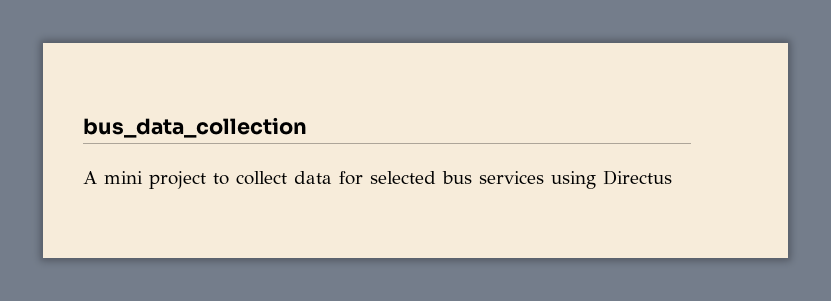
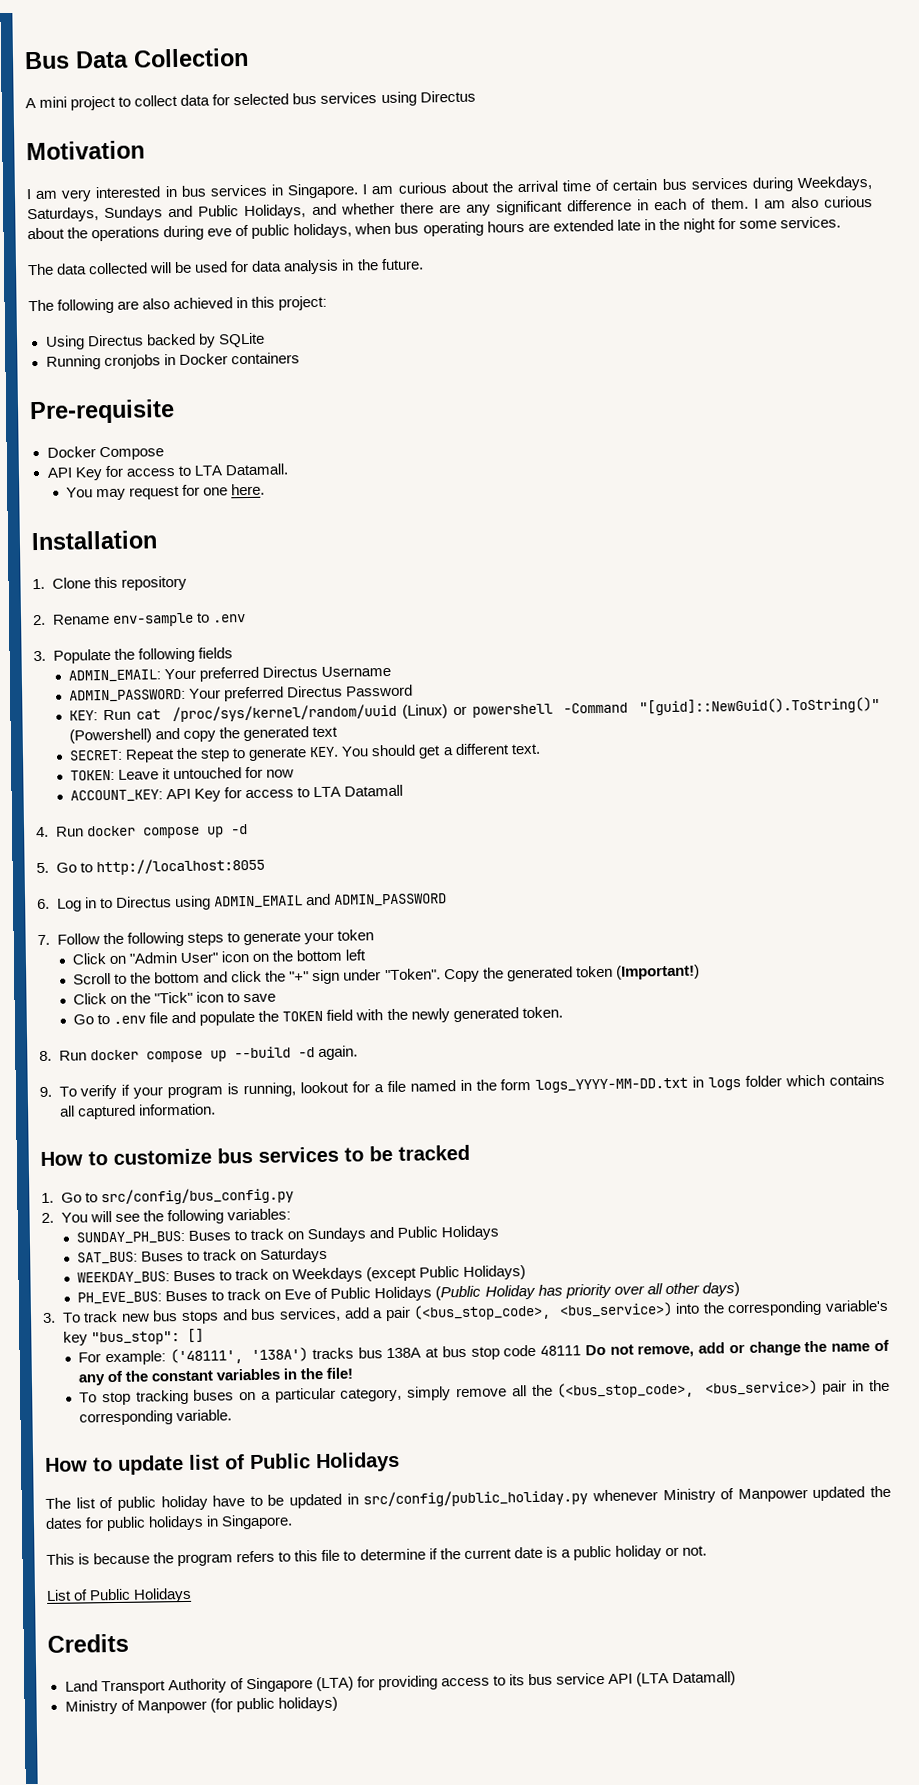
- bus_data_collection
+ Bus Data Collection
+ Motivation
+ I am very interested in bus services in Singapore. I am curious about the arrival time of certain bus services during Weekdays, Saturdays, Sundays and Public Holidays, and whether there are any significant difference in each of them. I am also curious about the operations during eve of public holidays, when bus operating hours are extended late in the night for some services.
+ The data collected will be used for data analysis in the future.
+ The following are also achieved in this project:
+ Using Directus backed by SQLite
+ Running cronjobs in Docker containers
+ Pre-requisite
+ Docker Compose
+ API Key for access to LTA Datamall.
+ You may request for one here.
+ Installation
+ 1. Clone this repository
+ 2. Rename env-sample to .env
+ 3. Populate the following fields
+ ADMIN_EMAIL: Your preferred Directus Username
+ ADMIN_PASSWORD: Your preferred Directus Password
+ KEY: Run cat /proc/sys/kernel/random/uuid (Linux) or powershell -Command "[guid]::NewGuid().ToString()" (Powershell) and copy the generated text
+ SECRET: Repeat the step to generate KEY. You should get a different text.
+ TOKEN: Leave it untouched for now
+ ACCOUNT_KEY: API Key for access to LTA Datamall
+ 4. Run docker compose up -d
+ 5. Go to http://localhost:8055
+ 6. Log in to Directus using ADMIN_EMAIL and ADMIN_PASSWORD
+ 7. Follow the following steps to generate your token
+ Click on "Admin User" icon on the bottom left
+ Scroll to the bottom and click the "+" sign under "Token". Copy the generated token (Important!)
+ Click on the "Tick" icon to save
+ Go to .env file and populate the TOKEN field with the newly generated token.
+ 8. Run docker compose up --build -d again.
+ 9. To verify if your program is running, lookout for a file named in the form logs_YYYY-MM-DD.txt in logs folder which contains all captured information.
+ How to customize bus services to be tracked
+ 1. Go to src/config/bus_config.py
+ 2. You will see the following variables:
+ SUNDAY_PH_BUS: Buses to track on Sundays and Public Holidays
+ SAT_BUS: Buses to track on Saturdays
+ WEEKDAY_BUS: Buses to track on Weekdays (except Public Holidays)
+ PH_EVE_BUS: Buses to track on Eve of Public Holidays (Public Holiday has priority over all other days)
+ 3. To track new bus stops and bus services, add a pair (<bus_stop_code>, <bus_service>) into the corresponding variable's key "bus_stop": []
+ For example: ('48111', '138A') tracks bus 138A at bus stop code 48111 Do not remove, add or change the name of any of the constant variables in the file!
+ To stop tracking buses on a particular category, simply remove all the (<bus_stop_code>, <bus_service>) pair in the corresponding variable.
+ How to update list of Public Holidays
+ The list of public holiday have to be updated in src/config/public_holiday.py whenever Ministry of Manpower updated the dates for public holidays in Singapore.
+ This is because the program refers to this file to determine if the current date is a public holiday or not.
+ List of Public Holidays
+ Credits
+ Land Transport Authority of Singapore (LTA) for providing access to its bus service API (LTA Datamall)
+ Ministry of Manpower (for public holidays)

